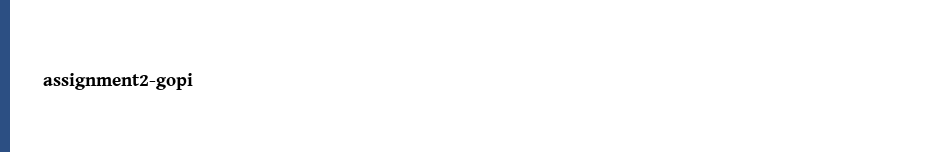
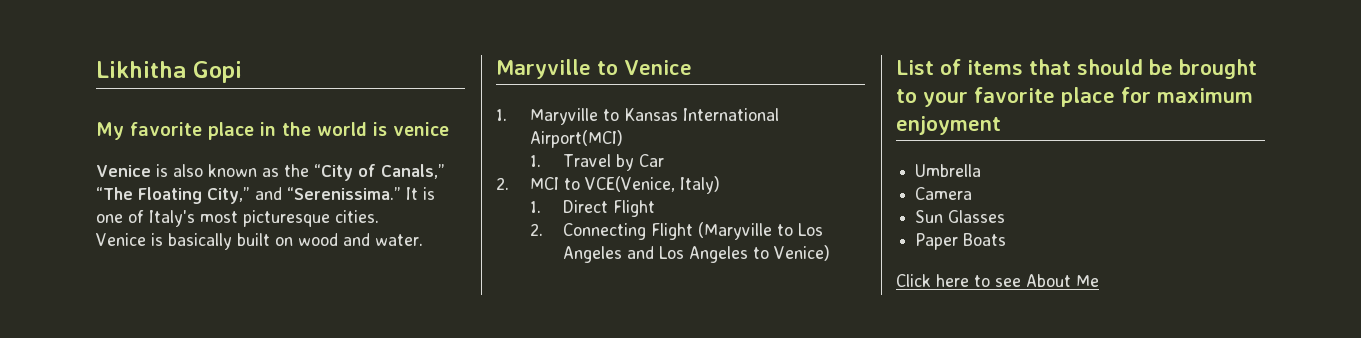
- assignment2-gopi
+ Likhitha Gopi
+ My favorite place in the world is venice
+ Venice is also known as the “City of Canals,” “The Floating City,” and “Serenissima.” It is one of Italy's most picturesque cities.
+ Venice is basically built on wood and water.
+ Maryville to Venice
+ 1. Maryville to Kansas International Airport(MCI)
+ 1. Travel by Car
+ 2. MCI to VCE(Venice, Italy)
+ 1. Direct Flight
+ 2. Connecting Flight (Maryville to Los Angeles and Los Angeles to Venice)
+ List of items that should be brought to your favorite place for maximum enjoyment
+ Umbrella
+ Camera
+ Sun Glasses
+ Paper Boats
+ Click here to see About Me

